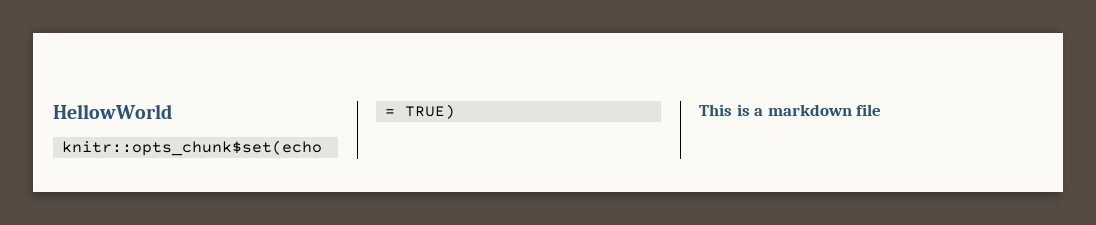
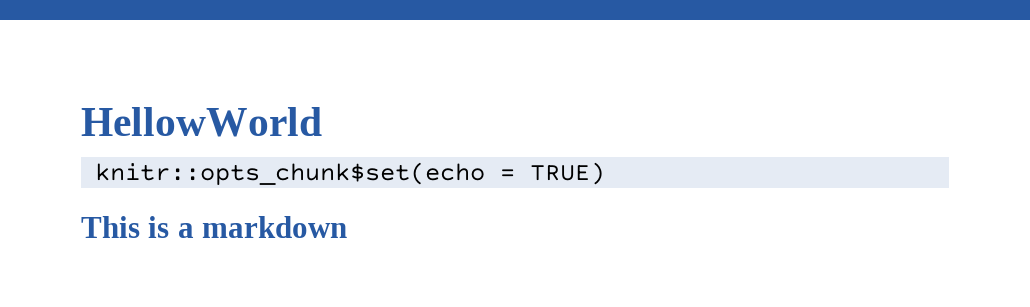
- This is a markdown file
+ This is a markdown

